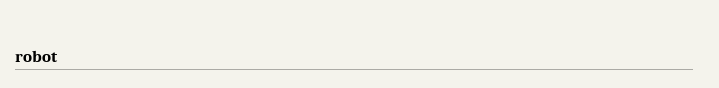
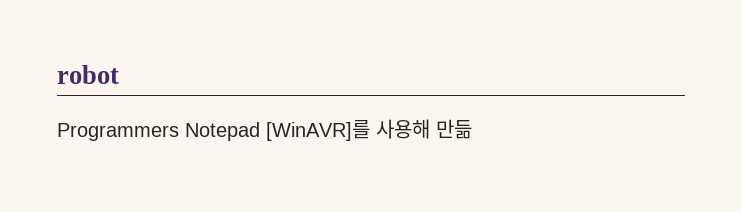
+ Programmers Notepad [WinAVR]를 사용해 만듦

